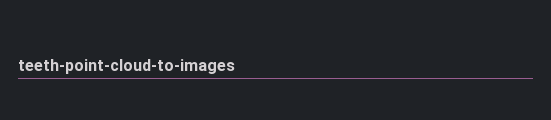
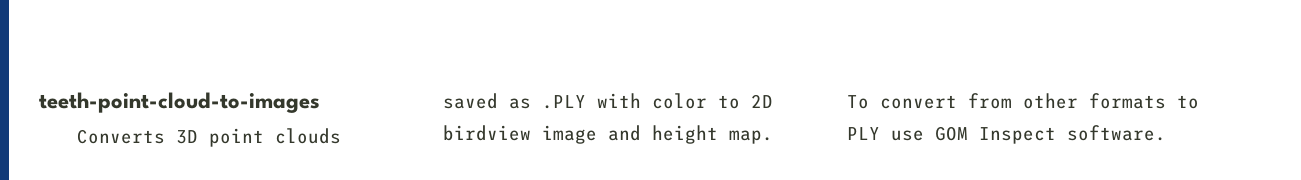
+ Converts 3D point clouds saved as .PLY with color to 2D birdview image and height map. To convert from other formats to PLY use GOM Inspect software.

